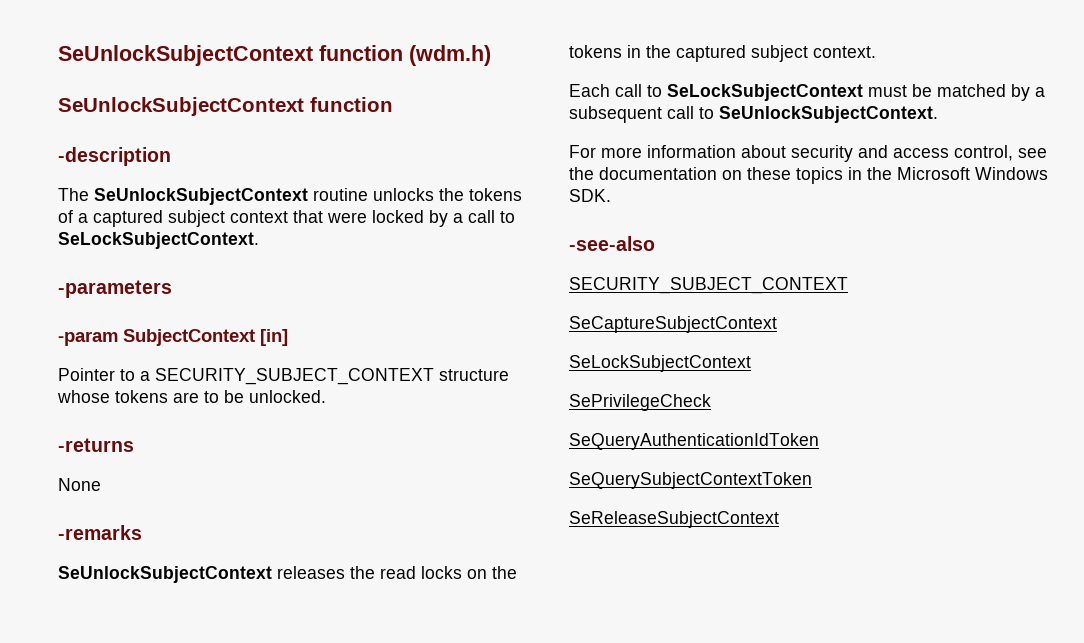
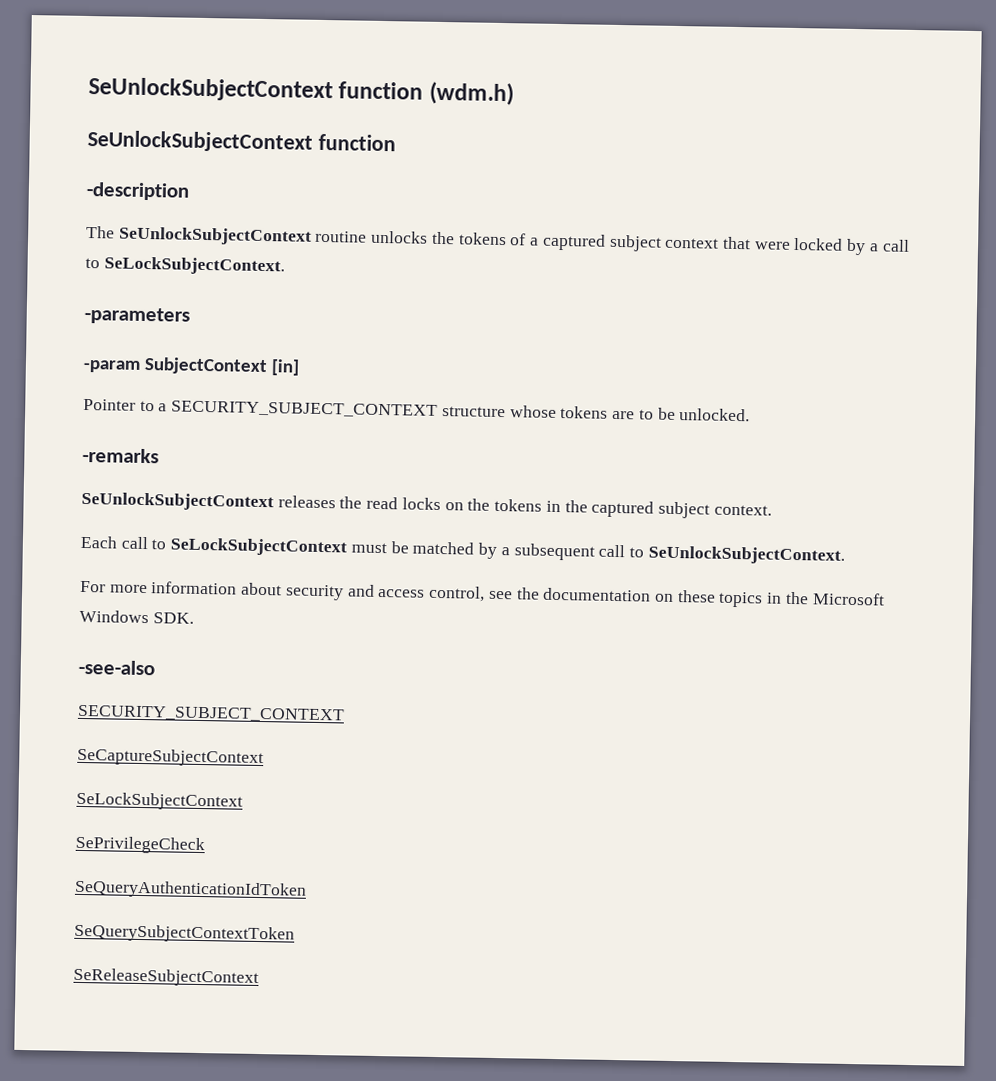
- -returns
- None

